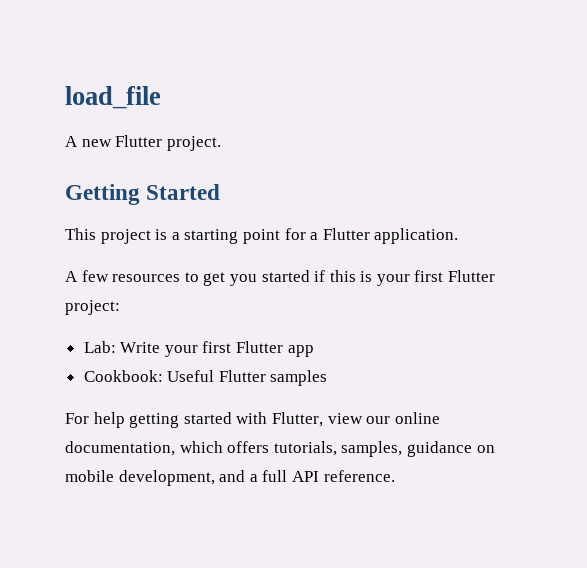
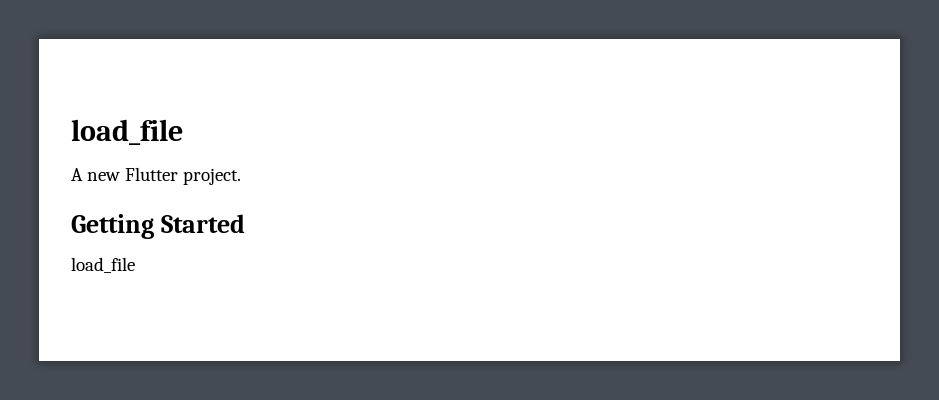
  Getting Started
- This project is a starting point for a Flutter application.
- A few resources to get you started if this is your first Flutter project:
- Lab: Write your first Flutter app
- Cookbook: Useful Flutter samples
- For help getting started with Flutter, view our online documentation, which offers tutorials, samples, guidance on mobile development, and a full API reference.
+ load_file

